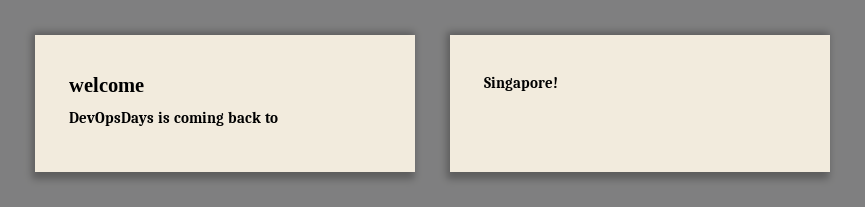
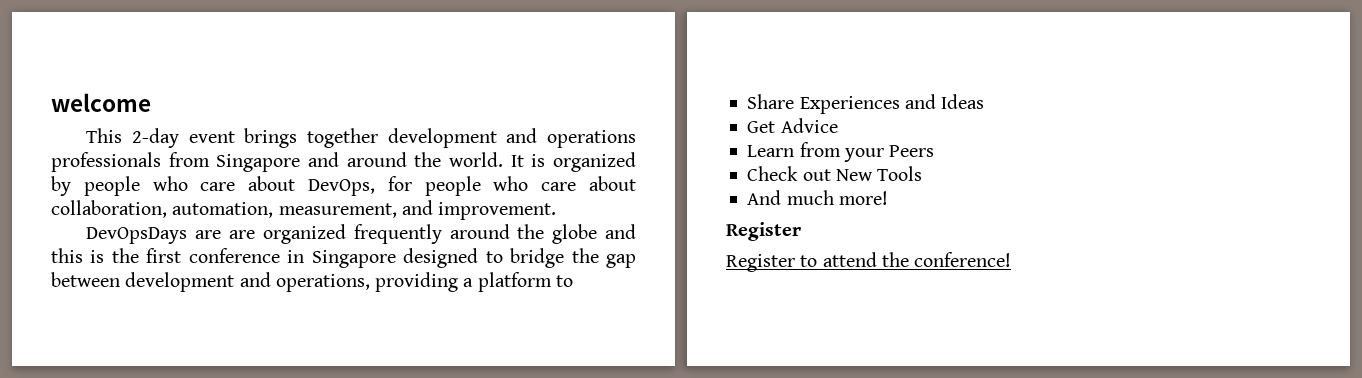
- DevOpsDays is coming back to Singapore!
+ This 2-day event brings together development and operations professionals from Singapore and around the world. It is organized by people who care about DevOps, for people who care about collaboration, automation, measurement, and improvement.
+ DevOpsDays are are organized frequently around the globe and this is the first conference in Singapore designed to bridge the gap between development and operations, providing a platform to
+ Share Experiences and Ideas
+ Get Advice
+ Learn from your Peers
+ Check out New Tools
+ And much more!
+ Register
+ Register to attend the conference!

